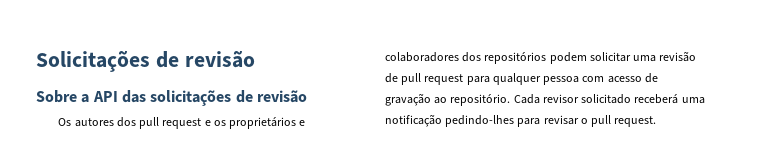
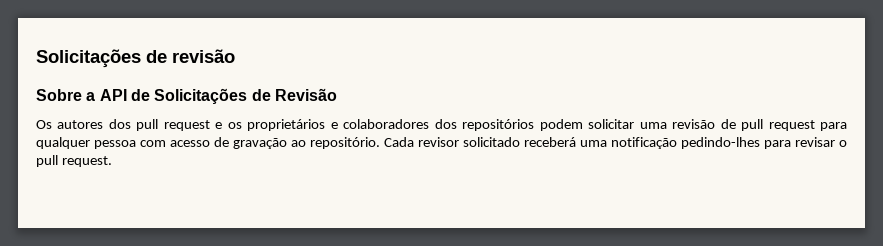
- Sobre a API das solicitações de revisão
+ Sobre a API de Solicitações de Revisão

